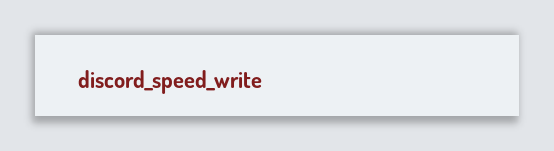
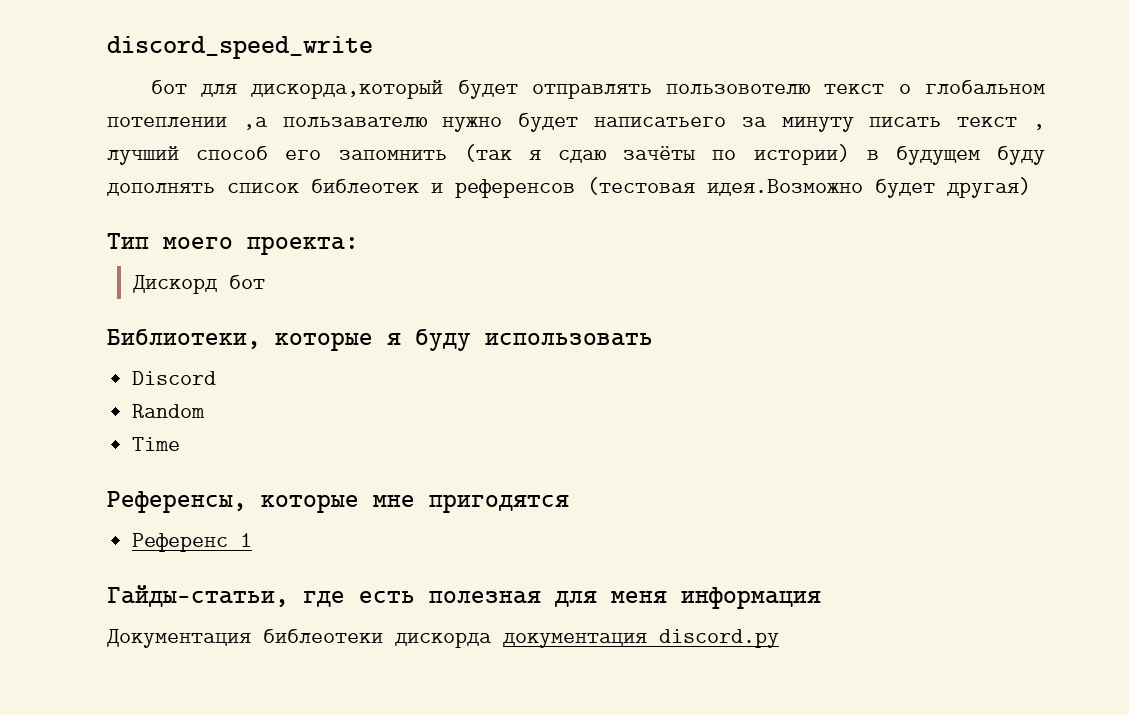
+ бот для дискорда,который будет отправлять пользовотелю текст о глобальном потеплении ,а пользавателю нужно будет написатьего за минуту писать текст , лучший способ его запомнить (так я сдаю зачёты по истории) в будущем буду дополнять список библеотек и референсов (тестовая идея.Возможно будет другая)
+ Тип моего проекта:
+ Дискорд бот
+ Библиотеки, которые я буду использовать
+ Discord
+ Random
+ Time
+ Референсы, которые мне пригодятся
+ Референс 1
+ Гайды-статьи, где есть полезная для меня информация
+ Документация библеотеки дискорда документация discord.py

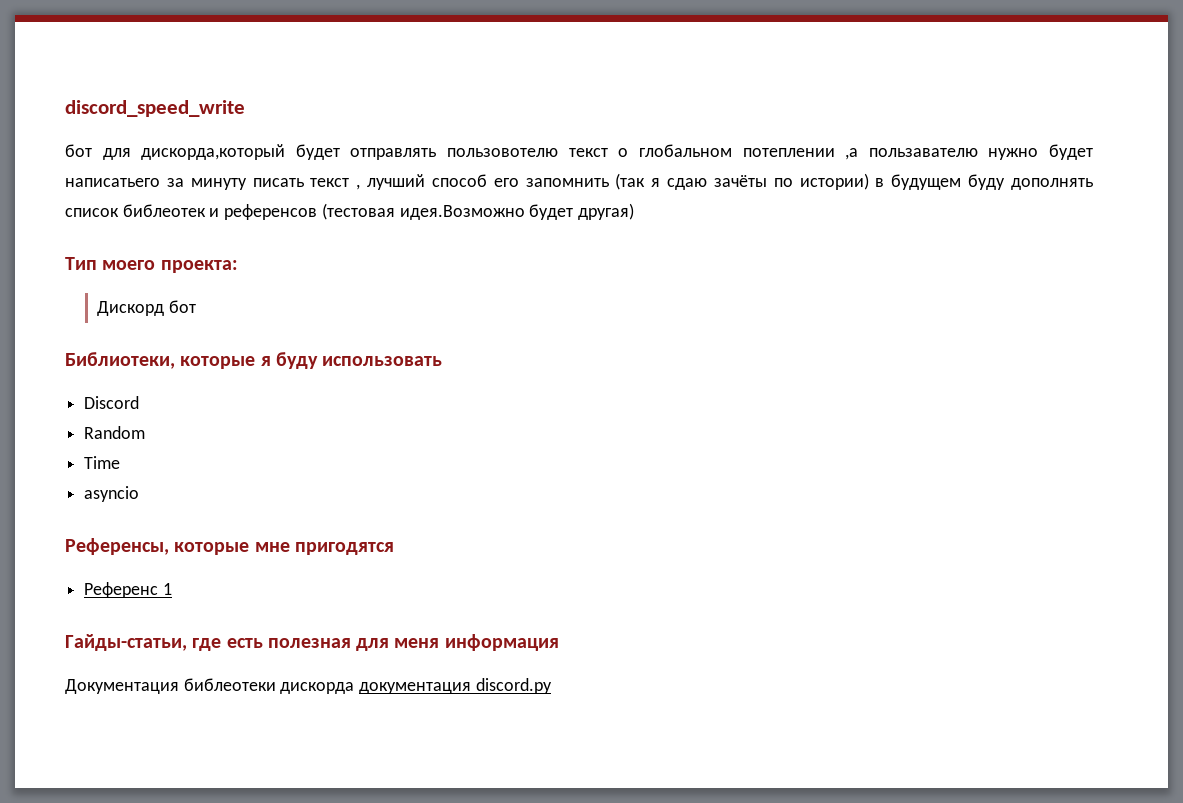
+ asyncio

